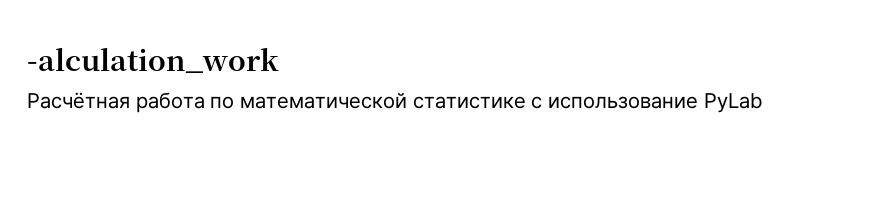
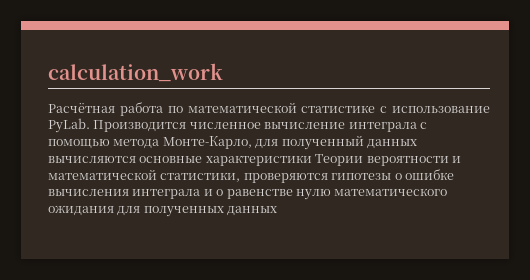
- -alculation_work
+ calculation_work
- Расчётная работа по математической статистике с использование PyLab
+ Расчётная работа по математической статистике с использование PyLab. Производится численное вычисление интеграла с помощью метода Монте-Карло, для полученный данных вычисляются основные характеристики Теории вероятности и математической статистики, проверяются гипотезы о ошибке вычисления интеграла и о равенстве нулю математического ожидания для полученных данных

